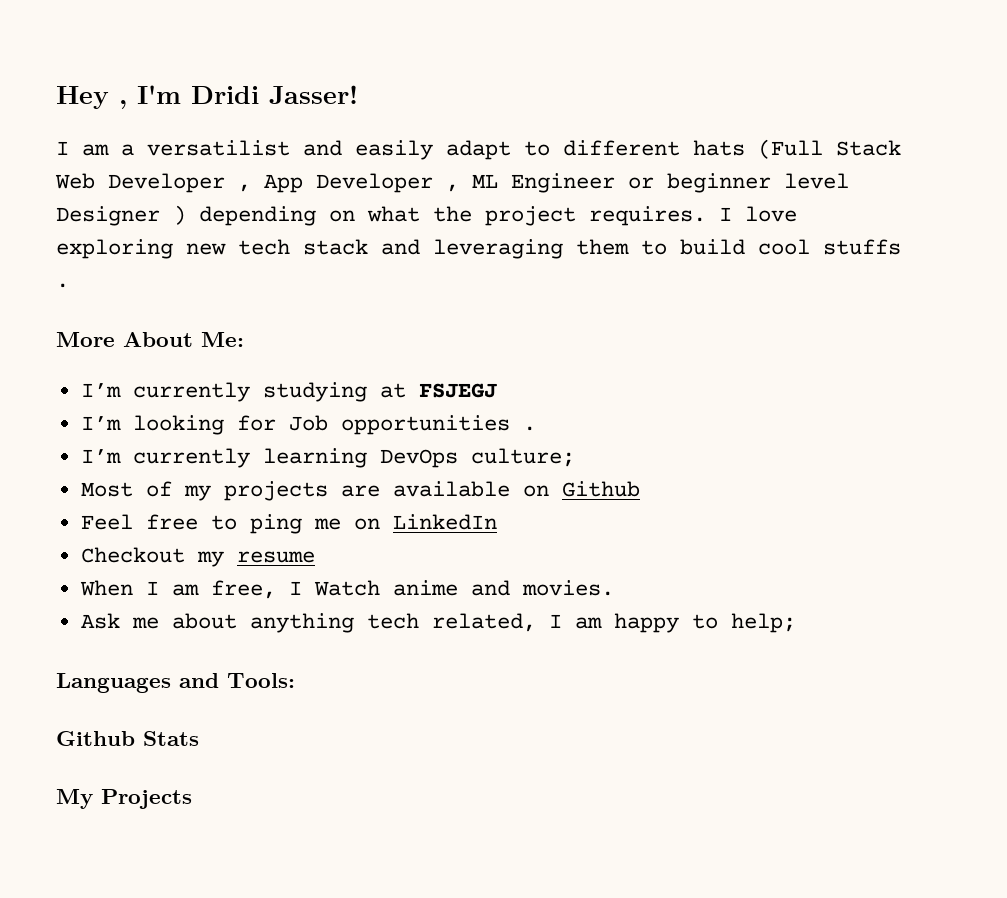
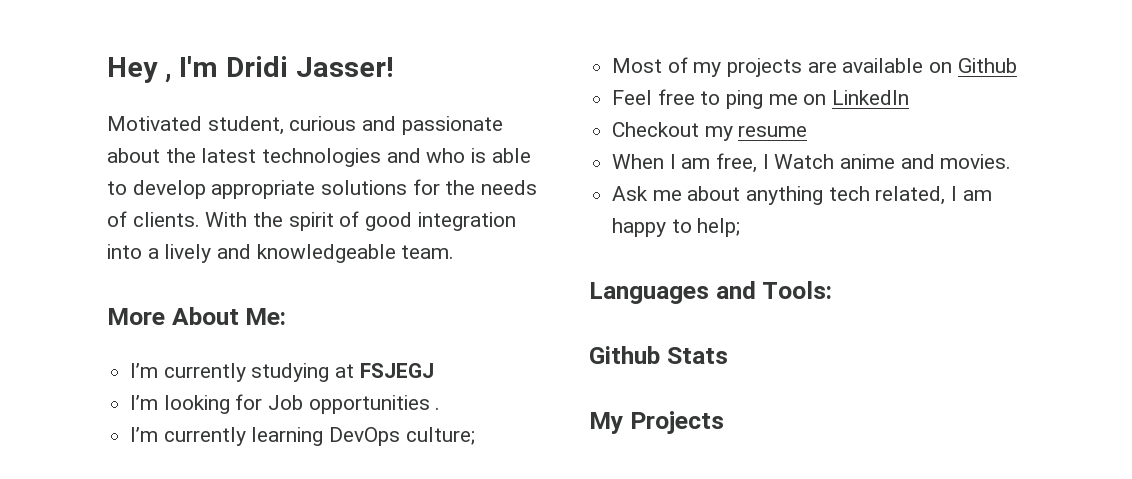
- I am a versatilist and easily adapt to different hats (Full Stack Web Developer , App Developer , ML Engineer or beginner level Designer ) depending on what the project requires. I love exploring new tech stack and leveraging them to build cool stuffs .
+ Motivated student, curious and passionate about the latest technologies and who is able to develop appropriate solutions for the needs of clients. With the spirit of good integration into a lively and knowledgeable team.

